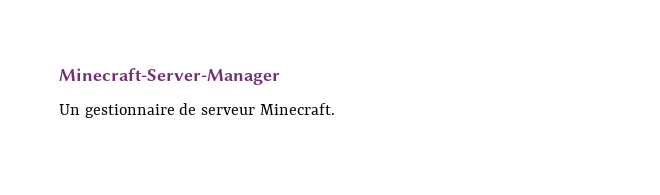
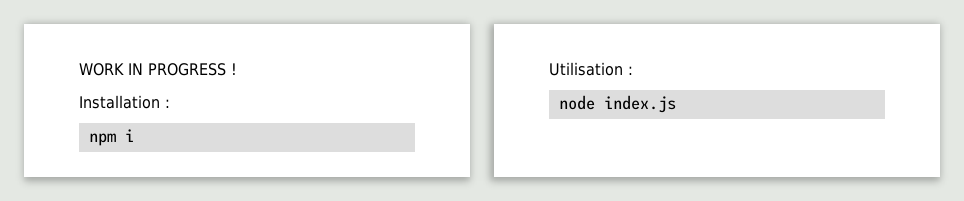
- Minecraft-Server-Manager
- Un gestionnaire de serveur Minecraft.
+ WORK IN PROGRESS !
+ Installation :
+ npm i
+ Utilisation :
+ node index.js

